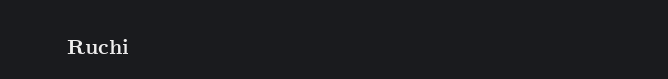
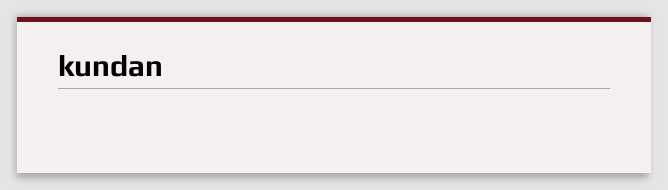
- Ruchi
+ kundan

